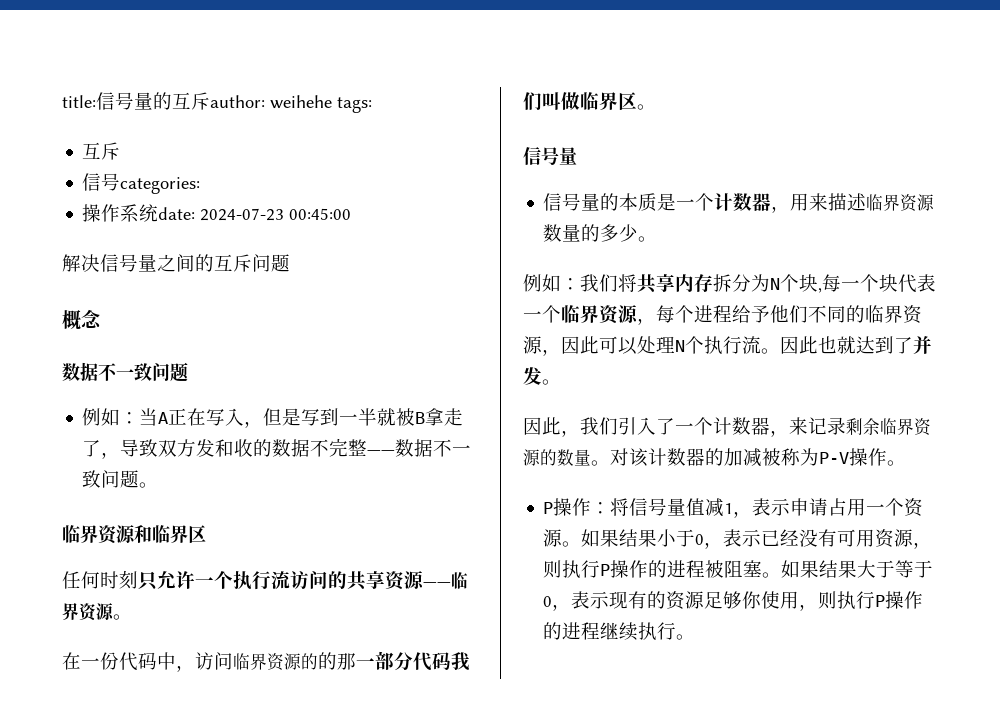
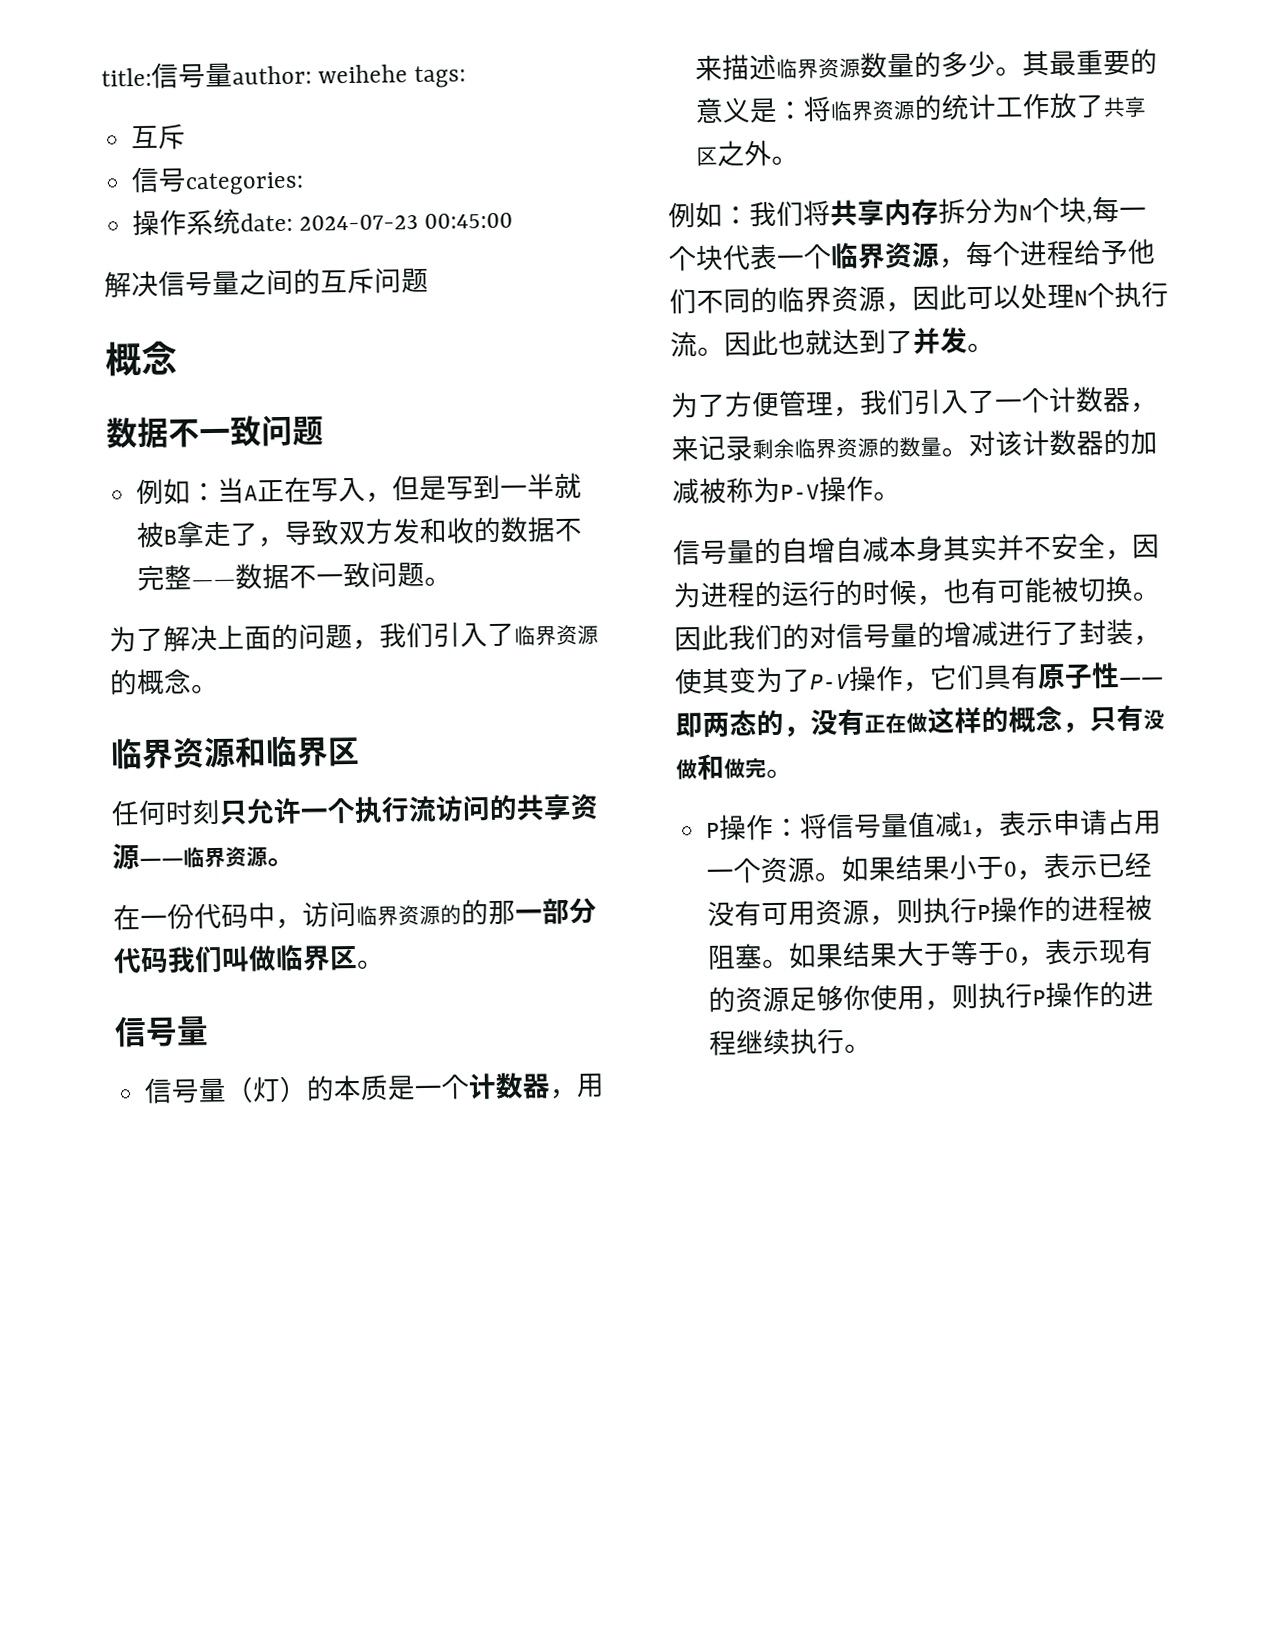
- title:信号量的互斥author: weihehe tags:
+ title:信号量author: weihehe tags:
+ 为了解决上面的问题，我们引入了临界资源的概念。
- 信号量的本质是一个计数器，用来描述临界资源数量的多少。
+ 信号量（灯）的本质是一个计数器，用来描述临界资源数量的多少。其最重要的意义是：将临界资源的统计工作放了共享区之外。
- 因此，我们引入了一个计数器，来记录剩余临界资源的数量。
+ 为了方便管理，我们引入了一个计数器，来记录剩余临界资源的数量。
+ 信号量的自增自减本身其实并不安全，因为进程的运行的时候，也有可能被切换。因此我们的对信号量的增减进行了封装，使其变为了P-V操作，它们具有原子性——即两态的，没有正在做这样的概念，只有没做和做完。

